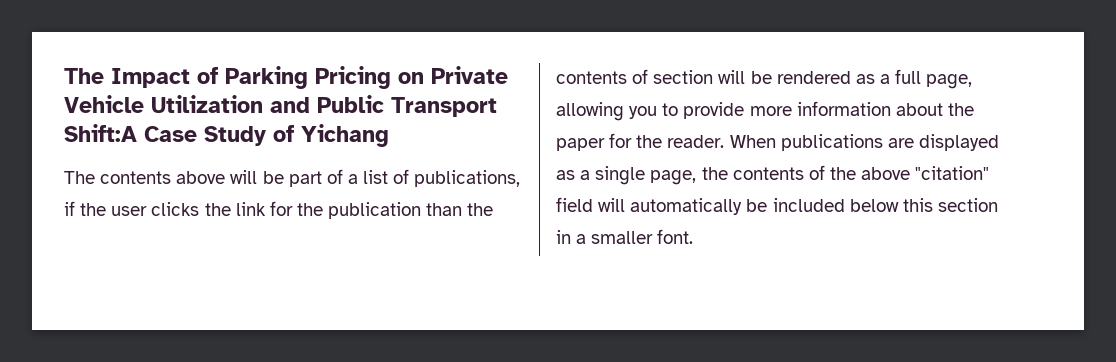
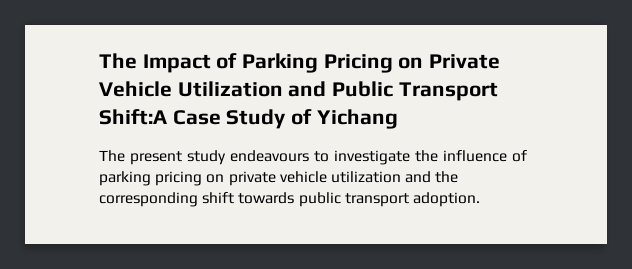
- The contents above will be part of a list of publications, if the user clicks the link for the publication than the contents of section will be rendered as a full page, allowing you to provide more information about the paper for the reader. When publications are displayed as a single page, the contents of the above "citation" field will automatically be included below this section in a smaller font.
+ The present study endeavours to investigate the influence of parking pricing on private vehicle utilization and the corresponding shift towards public transport adoption.

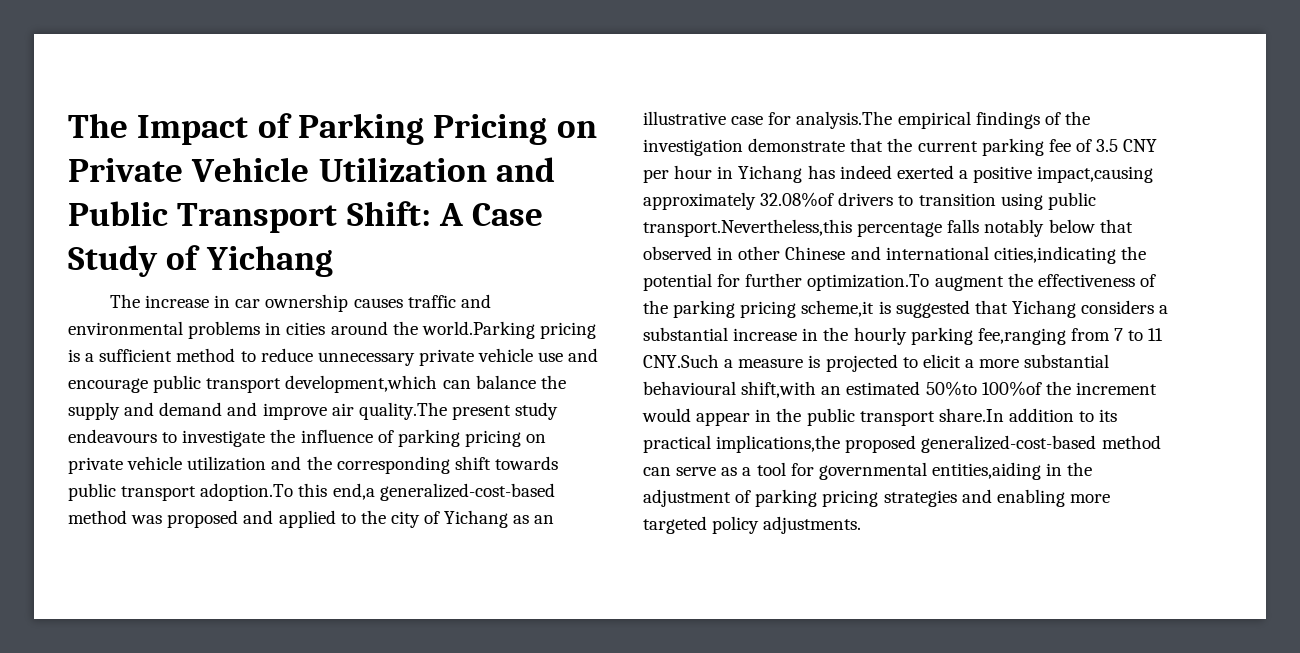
- The Impact of Parking Pricing on Private Vehicle Utilization and Public Transport Shift:A Case Study of Yichang
+ The Impact of Parking Pricing on Private Vehicle Utilization and Public Transport Shift: A Case Study of Yichang
- The present study endeavours to investigate the influence of parking pricing on private vehicle utilization and the corresponding shift towards public transport adoption.
+ The increase in car ownership causes traffic and environmental problems in cities around the world.Parking pricing is a sufficient method to reduce unnecessary private vehicle use and encourage public transport development,which can balance the supply and demand and improve air quality.The present study endeavours to investigate the influence of parking pricing on private vehicle utilization and the corresponding shift towards public transport adoption.To this end,a generalized-cost-based method was proposed and applied to the city of Yichang as an illustrative case for analysis.The empirical findings of the investigation demonstrate that the current parking fee of 3.5 CNY per hour in Yichang has indeed exerted a positive impact,causing approximately 32.08%of drivers to transition using public transport.Nevertheless,this percentage falls notably below that observed in other Chinese and international cities,indicating the potential for further optimization.To augment the effectiveness of the parking pricing scheme,it is suggested that Yichang considers a substantial increase in the hourly parking fee,ranging from 7 to 11 CNY.Such a measure is projected to elicit a more substantial behavioural shift,with an estimated 50%to 100%of the increment would appear in the public transport share.In addition to its practical implications,the proposed generalized-cost-based method can serve as a tool for governmental entities,aiding in the adjustment of parking pricing strategies and enabling more targeted policy adjustments.

